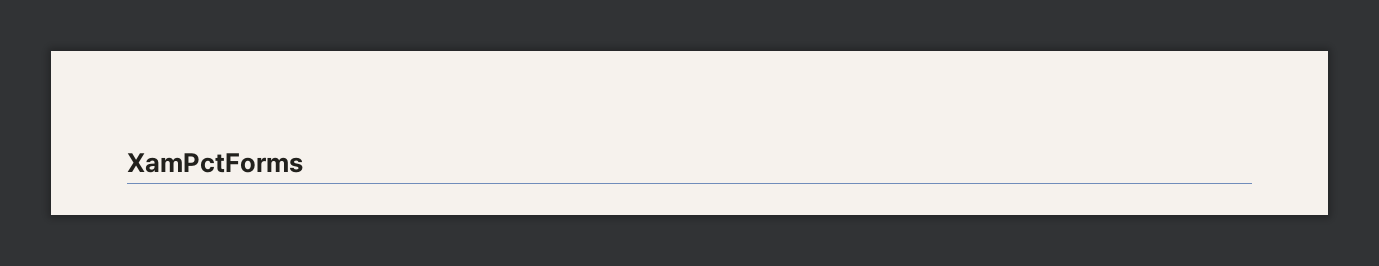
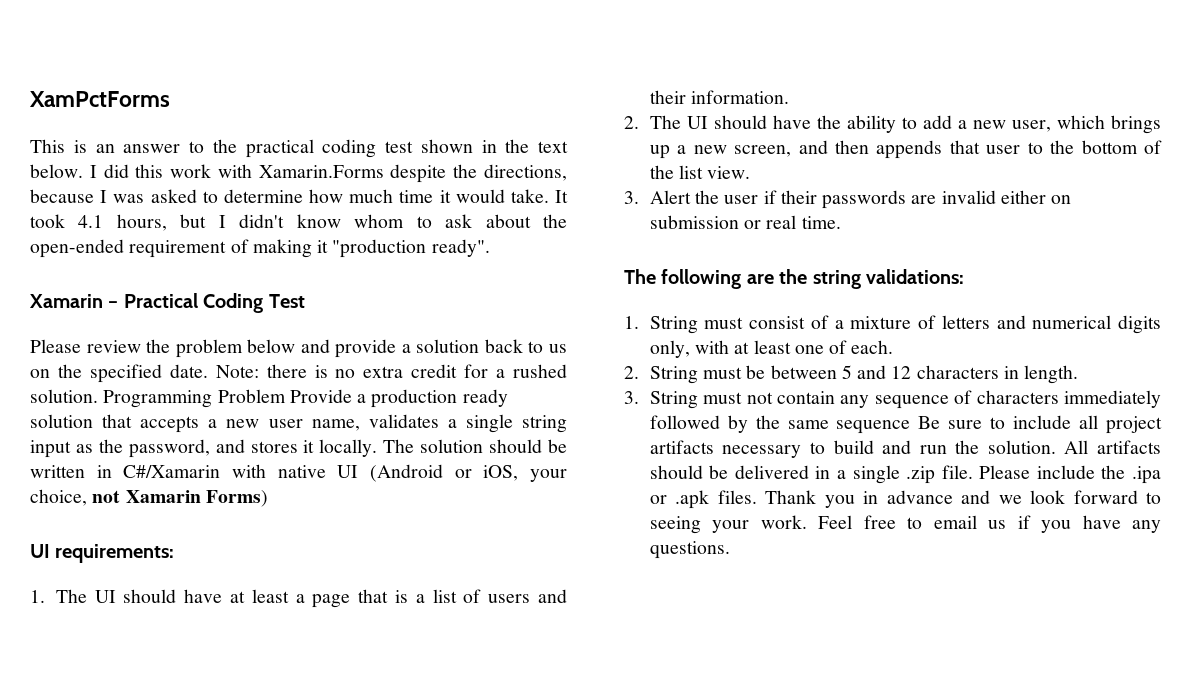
+ This is an answer to the practical coding test shown in the text below. I did this work with Xamarin.Forms despite the directions, because I was asked to determine how much time it would take. It took 4.1 hours, but I didn't know whom to ask about the open-ended requirement of making it "production ready".
+ Xamarin – Practical Coding Test
+ Please review the problem below and provide a solution back to us on the specified date. Note: there is no extra credit for a rushed solution. Programming Problem Provide a production ready solution that accepts a new user name, validates a single string input as the password, and stores it locally. The solution should be written in C#/Xamarin with native UI (Android or iOS, your choice, not Xamarin Forms)
+ UI requirements:
+ 1. The UI should have at least a page that is a list of users and their information.
+ 2. The UI should have the ability to add a new user, which brings up a new screen, and then appends that user to the bottom of the list view.
+ 3. Alert the user if their passwords are invalid either on submission or real time.
+ The following are the string validations:
+ 1. String must consist of a mixture of letters and numerical digits only, with at least one of each.
+ 2. String must be between 5 and 12 characters in length.
+ 3. String must not contain any sequence of characters immediately followed by the same sequence Be sure to include all project artifacts necessary to build and run the solution. All artifacts should be delivered in a single .zip file. Please include the .ipa or .apk files. Thank you in advance and we look forward to seeing your work. Feel free to email us if you have any questions.

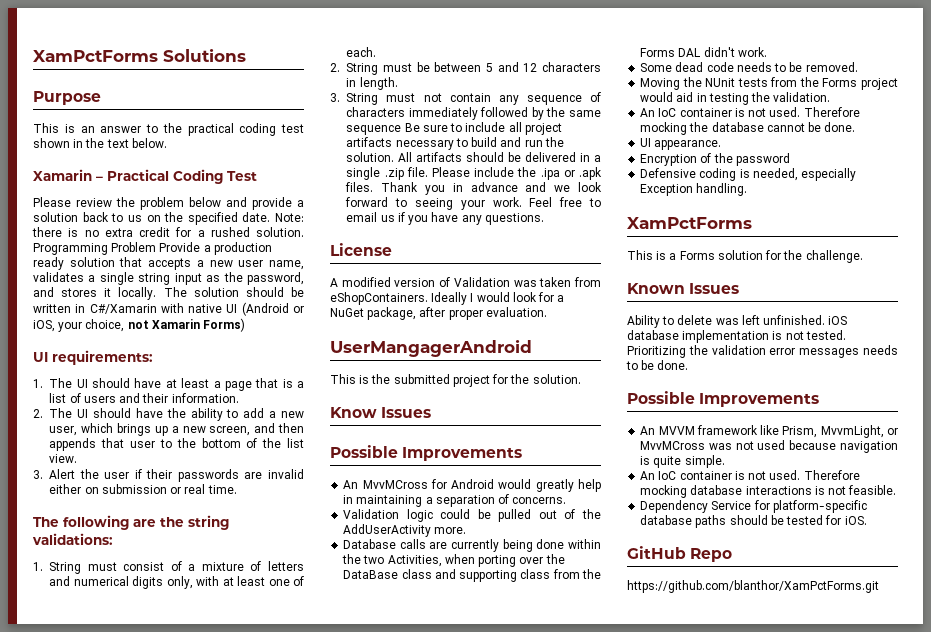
- XamPctForms
+ XamPctForms Solutions
+ Purpose
- I did this work with Xamarin.Forms despite the directions, because I was asked to determine how much time it would take. It took 4.1 hours, but I didn't know whom to ask about the open-ended requirement of making it "production ready".
+ License
+ A modified version of Validation was taken from eShopContainers. Ideally I would look for a NuGet package, after proper evaluation.
+ UserMangagerAndroid
+ This is the submitted project for the solution.
+ Know Issues
+ Possible Improvements
+ An MvvMCross for Android would greatly help in maintaining a separation of concerns.
+ Validation logic could be pulled out of the AddUserActivity more.
+ Database calls are currently being done within the two Activities, when porting over the DataBase class and supporting class from the Forms DAL didn't work.
+ Some dead code needs to be removed.
+ Moving the NUnit tests from the Forms project would aid in testing the validation.
+ An IoC container is not used. Therefore mocking the database cannot be done.
+ UI appearance.
+ Encryption of the password
+ Defensive coding is needed, especially Exception handling.
+ XamPctForms
+ This is a Forms solution for the challenge.
+ Known Issues
+ Ability to delete was left unfinished. iOS database implementation is not tested. Prioritizing the validation error messages needs to be done.
+ Possible Improvements
+ An MVVM framework like Prism, MvvmLight, or MvvMCross was not used because navigation is quite simple.
+ An IoC container is not used. Therefore mocking database interactions is not feasible.
+ Dependency Service for platform-specific database paths should be tested for iOS.
+ GitHub Repo
+ https://github.com/blanthor/XamPctForms.git

